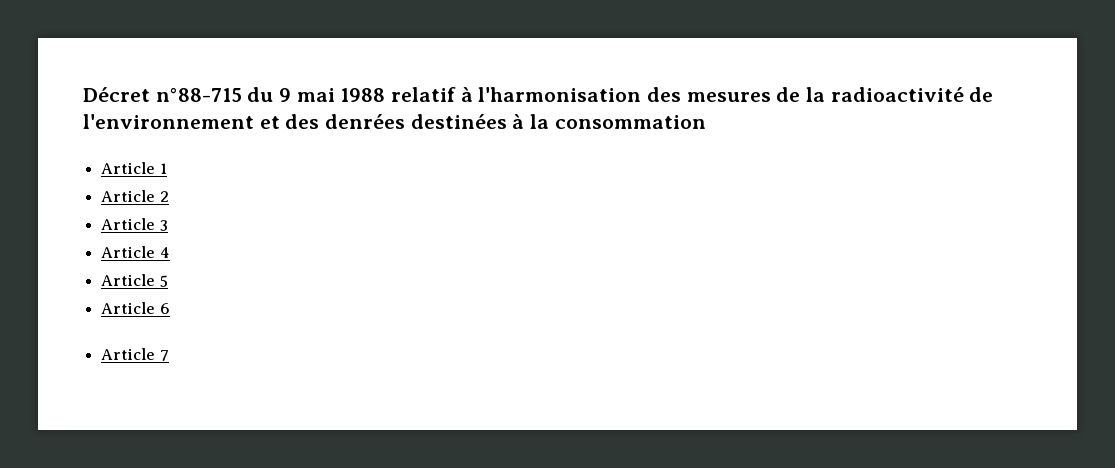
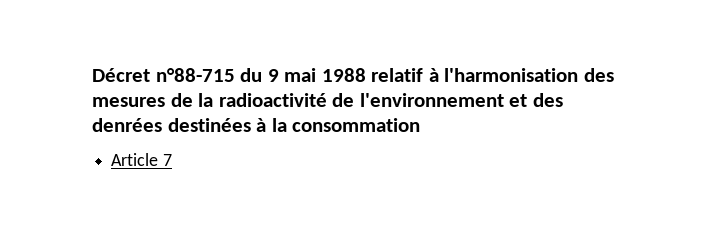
- Article 1
- Article 2
- Article 3
- Article 4
- Article 5
- Article 6

